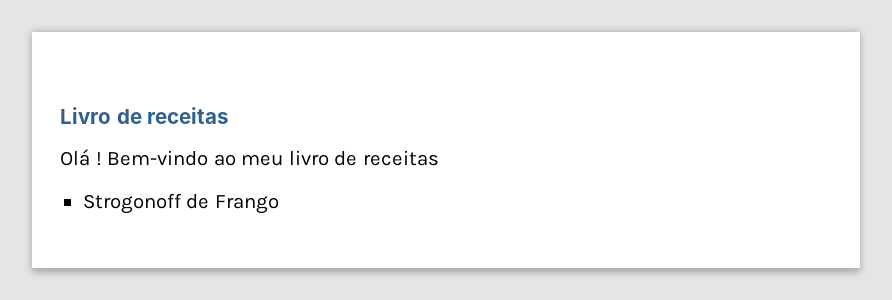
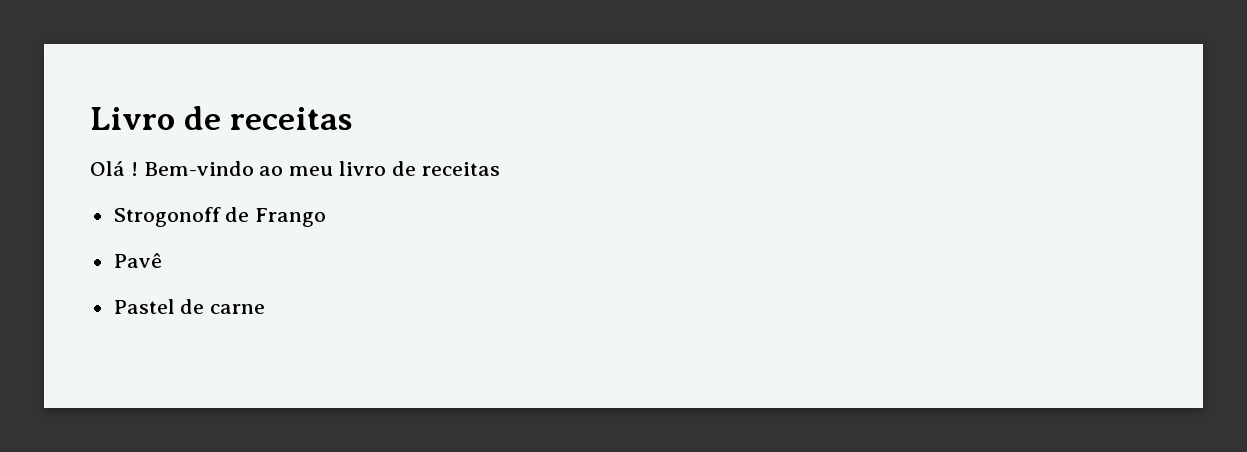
+ Pavê
+ Pastel de carne

